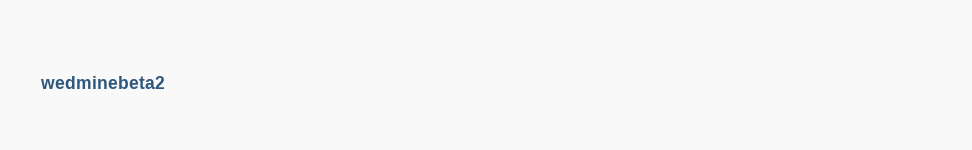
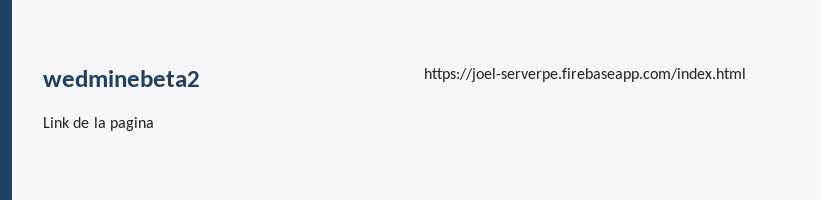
+ Link de la pagina https://joel-serverpe.firebaseapp.com/index.html

